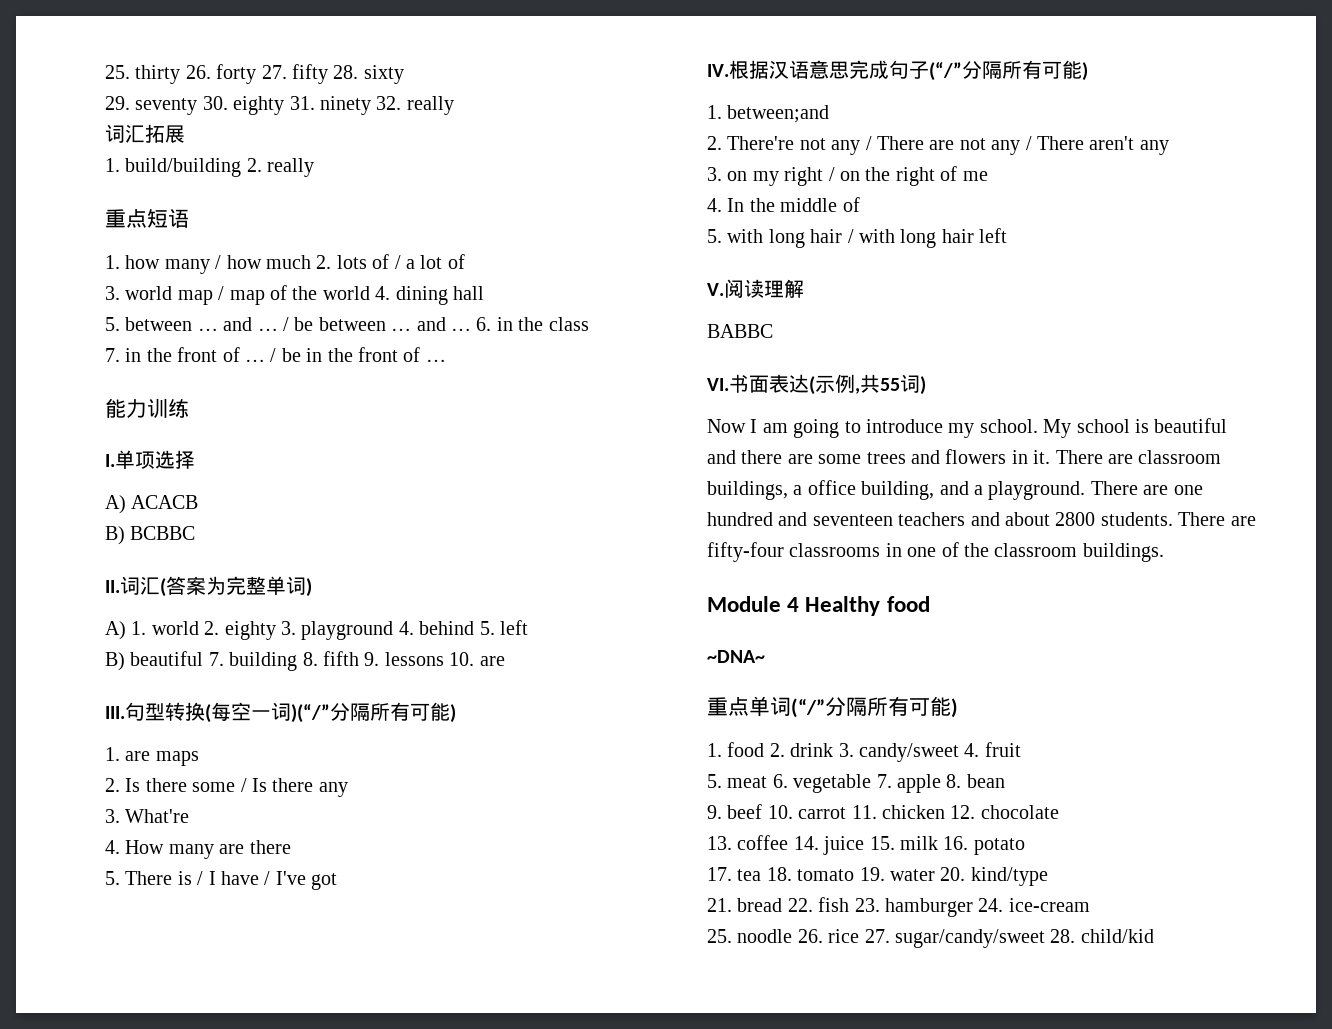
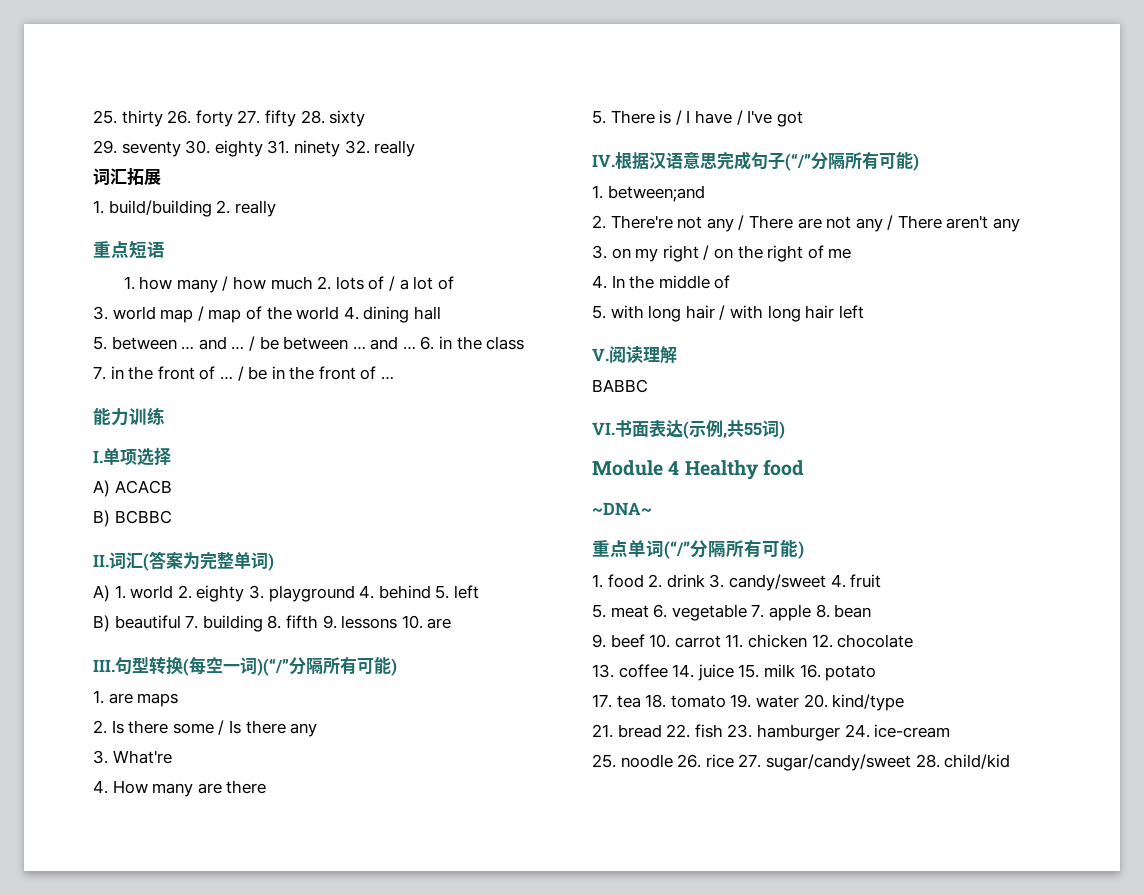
- Now I am going to introduce my school. My school is beautiful and there are some trees and flowers in it. There are classroom buildings, a office building, and a playground. There are one hundred and seventeen teachers and about 2800 students. There are fifty-four classrooms in one of the classroom buildings.

